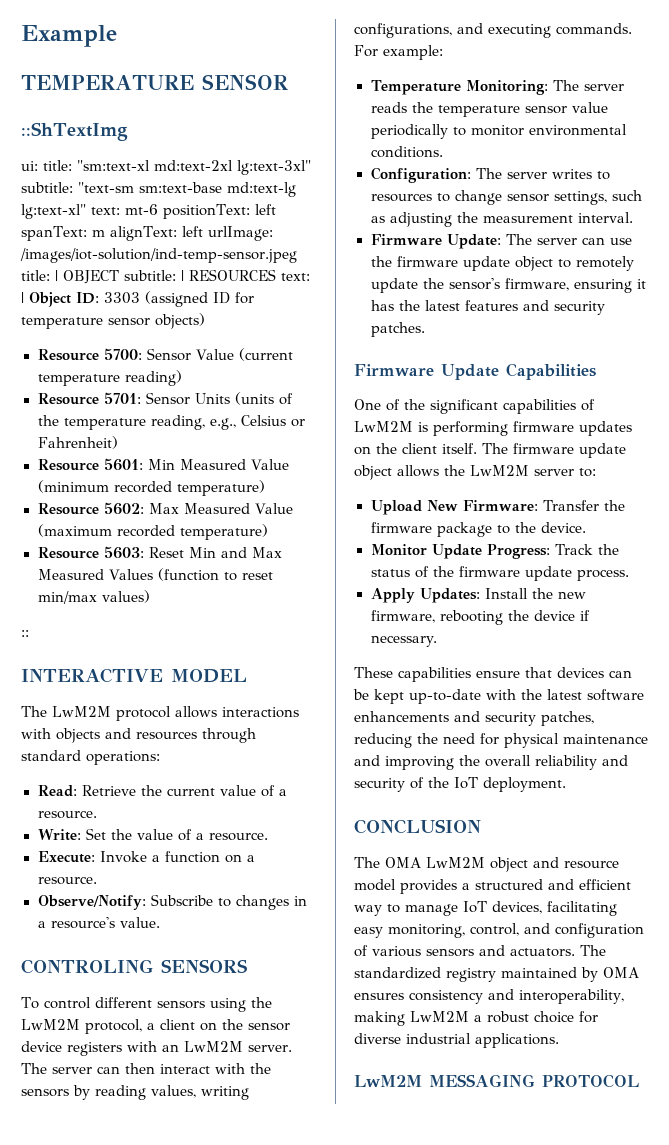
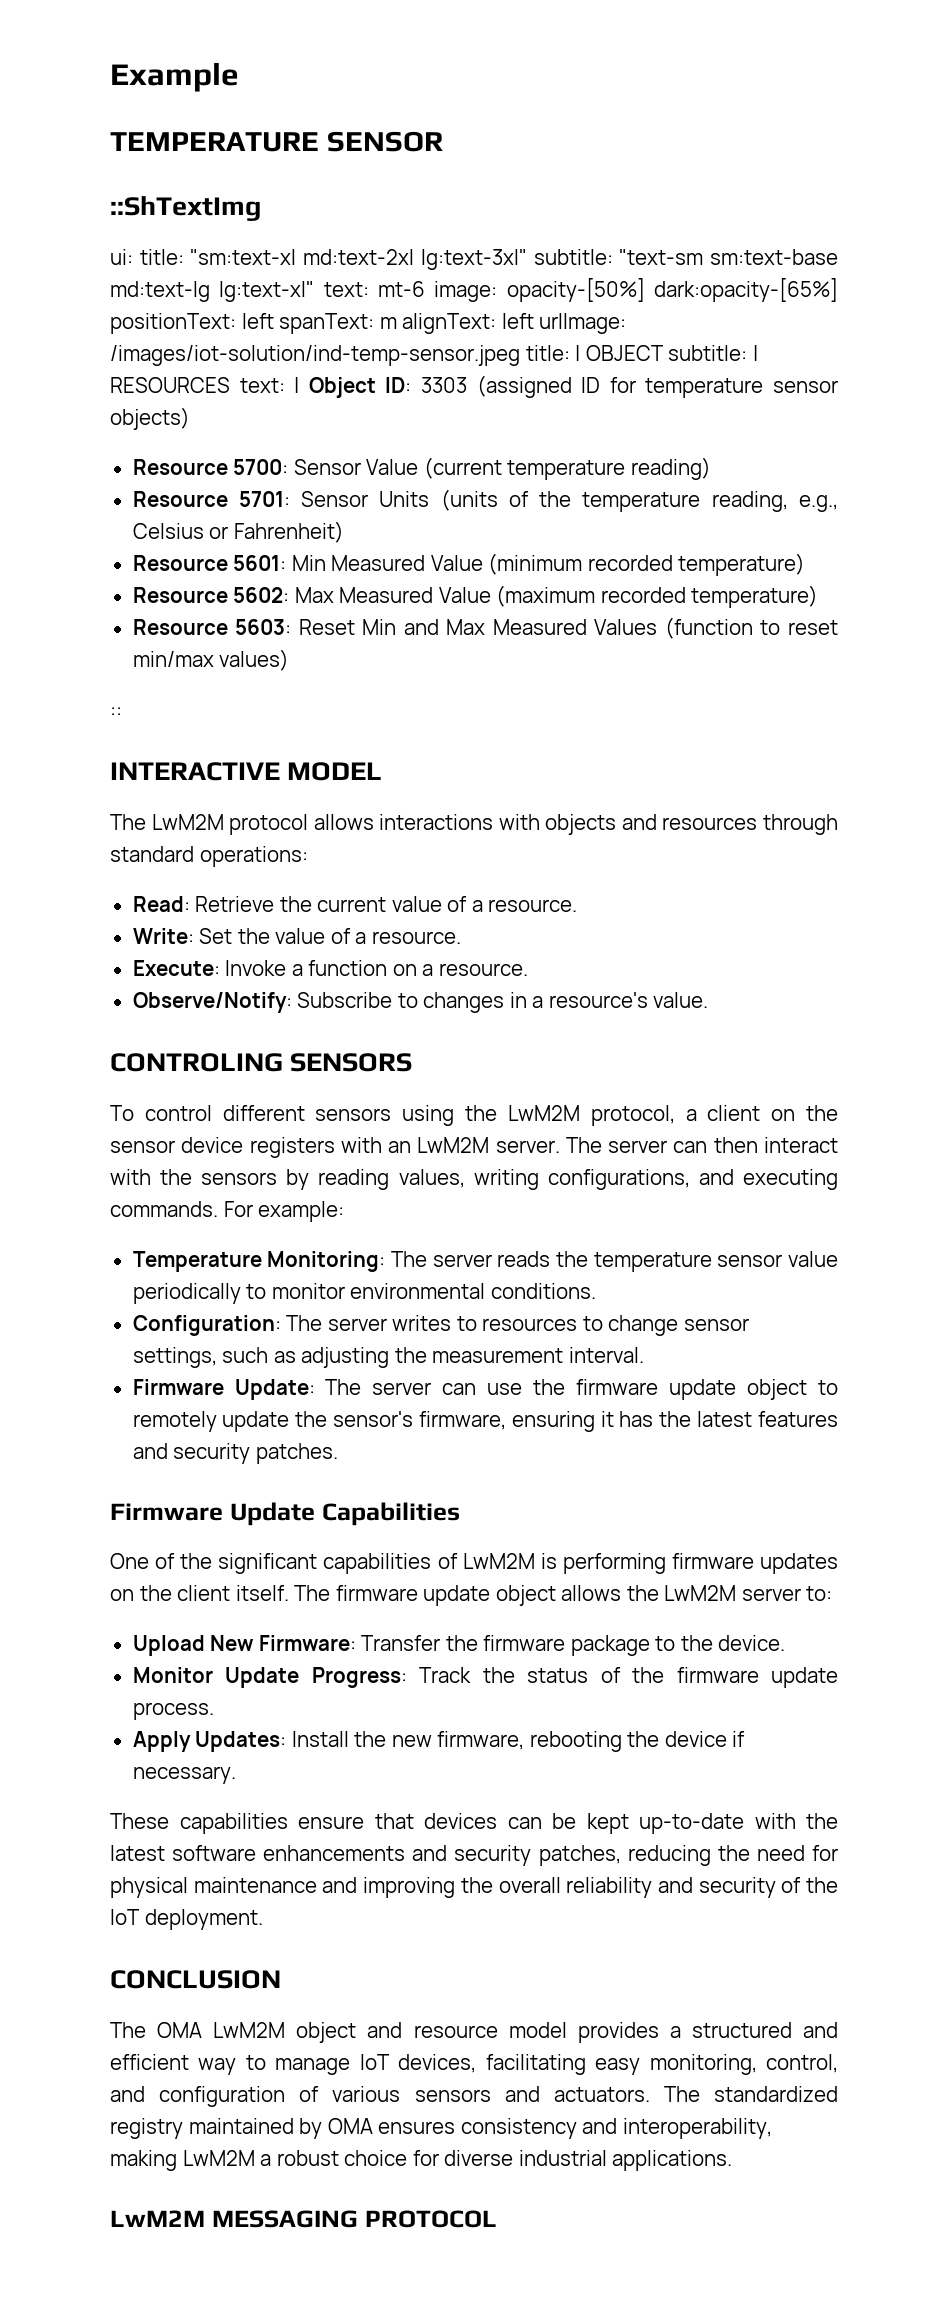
- ui: title: "sm:text-xl md:text-2xl lg:text-3xl" subtitle: "text-sm sm:text-base md:text-lg lg:text-xl" text: mt-6 positionText: left spanText: m alignText: left urlImage: /images/iot-solution/ind-temp-sensor.jpeg title: | OBJECT subtitle: | RESOURCES text: | Object ID: 3303 (assigned ID for temperature sensor objects)
+ ui: title: "sm:text-xl md:text-2xl lg:text-3xl" subtitle: "text-sm sm:text-base md:text-lg lg:text-xl" text: mt-6 image: opacity-[50%] dark:opacity-[65%] positionText: left spanText: m alignText: left urlImage: /images/iot-solution/ind-temp-sensor.jpeg title: | OBJECT subtitle: | RESOURCES text: | Object ID: 3303 (assigned ID for temperature sensor objects)

